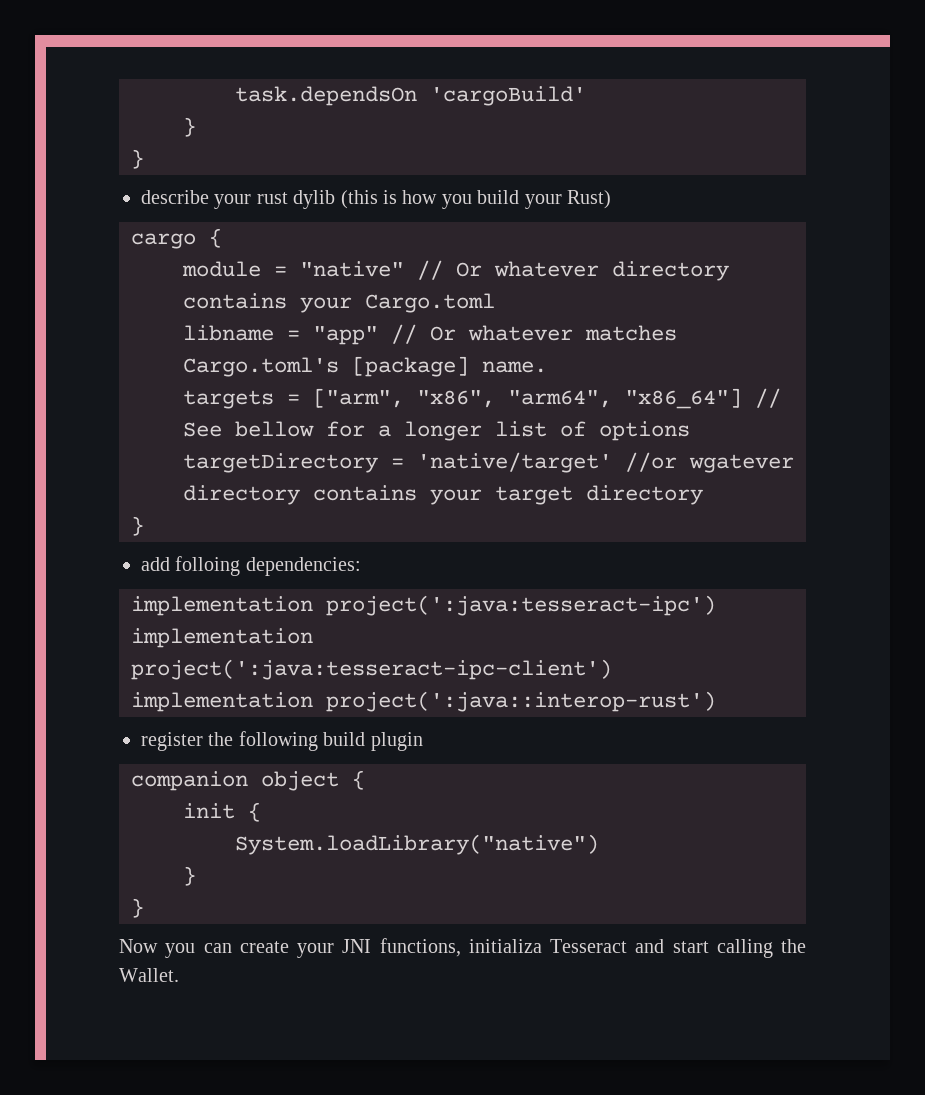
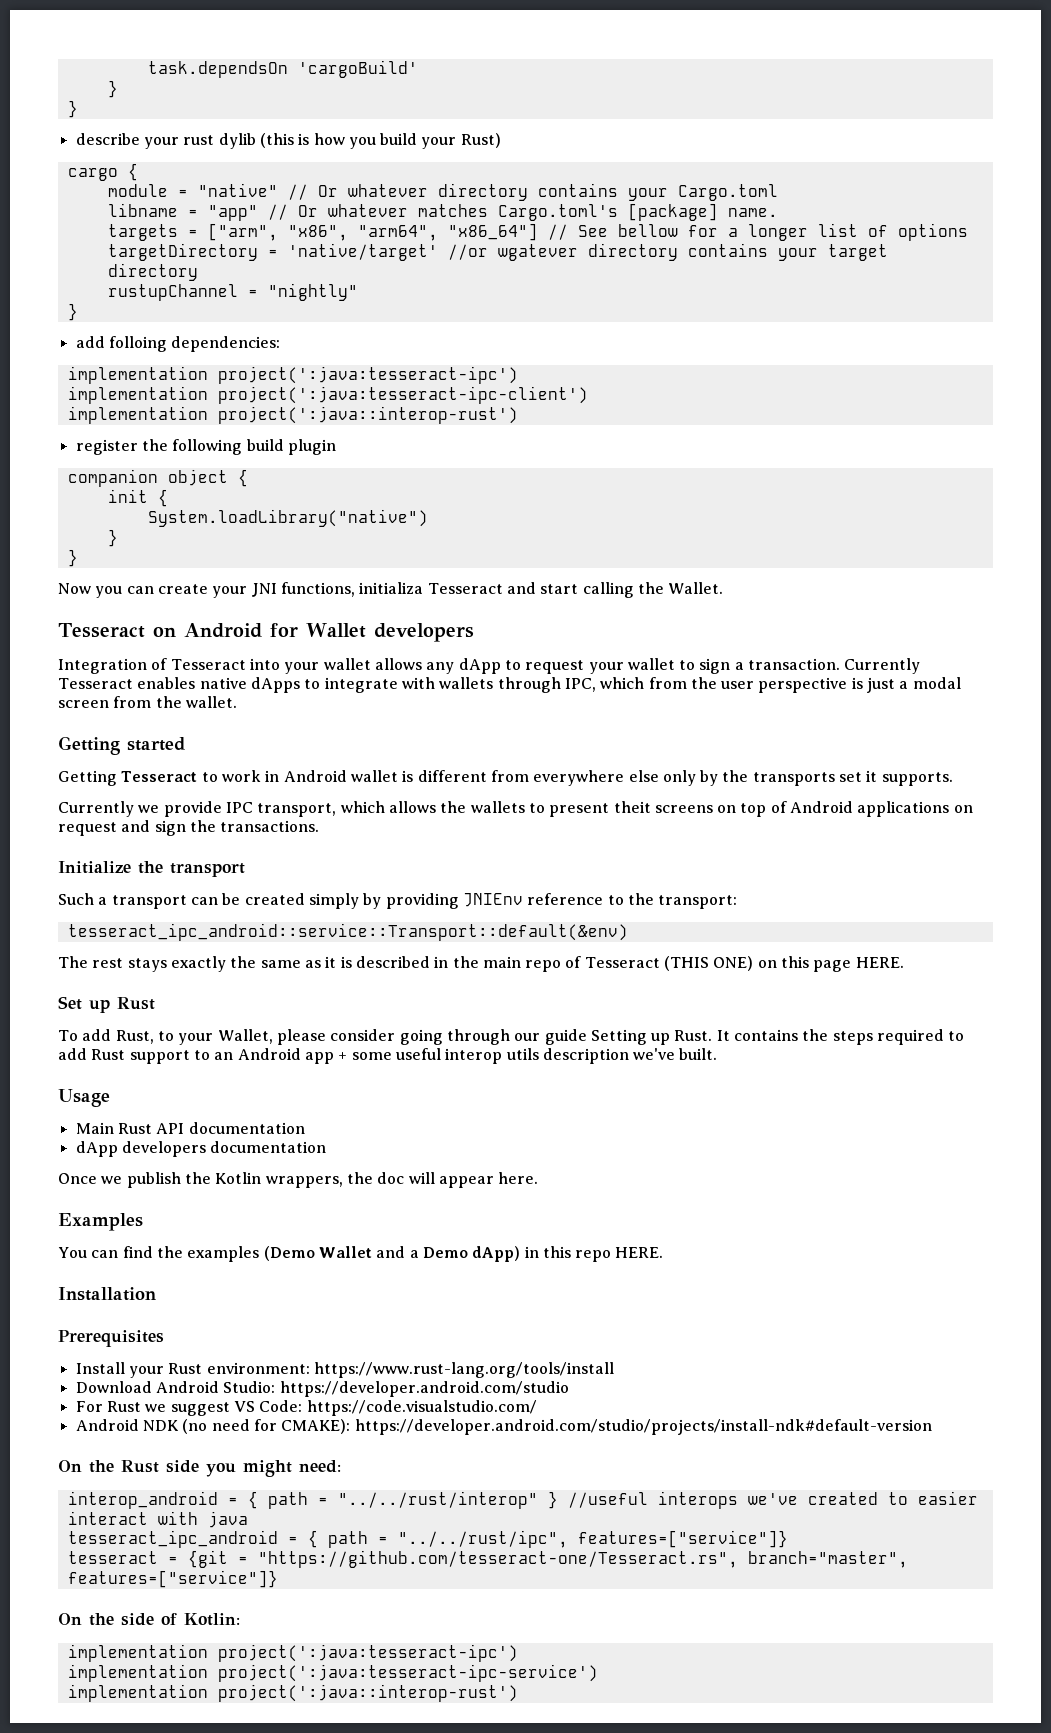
+ rustupChannel = "nightly"
+ Tesseract on Android for Wallet developers
+ Integration of Tesseract into your wallet allows any dApp to request your wallet to sign a transaction. Currently Tesseract enables native dApps to integrate with wallets through IPC, which from the user perspective is just a modal screen from the wallet.
+ Getting started
+ Getting Tesseract to work in Android wallet is different from everywhere else only by the transports set it supports.
+ Currently we provide IPC transport, which allows the wallets to present theit screens on top of Android applications on request and sign the transactions.
+ Initialize the transport
+ Such a transport can be created simply by providing JNIEnv reference to the transport:
+ tesseract_ipc_android::service::Transport::default(&env)
+ The rest stays exactly the same as it is described in the main repo of Tesseract (THIS ONE) on this page HERE.
+ Set up Rust
+ To add Rust, to your Wallet, please consider going through our guide Setting up Rust. It contains the steps required to add Rust support to an Android app + some useful interop utils description we've built.
+ Usage
+ Main Rust API documentation
+ dApp developers documentation
+ Once we publish the Kotlin wrappers, the doc will appear here.
+ Examples
+ You can find the examples (Demo Wallet and a Demo dApp) in this repo HERE.
+ Installation
+ Prerequisites
+ Install your Rust environment: https://www.rust-lang.org/tools/install
+ Download Android Studio: https://developer.android.com/studio
+ For Rust we suggest VS Code: https://code.visualstudio.com/
+ Android NDK (no need for CMAKE): https://developer.android.com/studio/projects/install-ndk#default-version
+ On the Rust side you might need:
+ interop_android = { path = "../../rust/interop" } //useful interops we've created to easier interact with java
+ tesseract_ipc_android = { path = "../../rust/ipc", features=["service"]}
+ tesseract = {git = "https://github.com/tesseract-one/Tesseract.rs", branch="master", features=["service"]}
+ On the side of Kotlin:
+ implementation project(':java:tesseract-ipc')
+ implementation project(':java:tesseract-ipc-service')
+ implementation project(':java::interop-rust')

